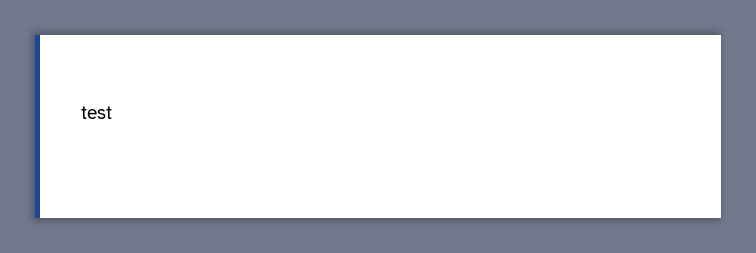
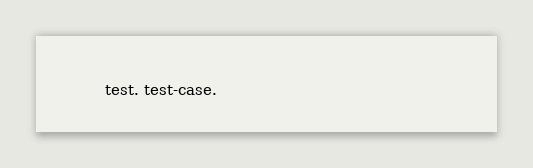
- test
+ test. test-case.

